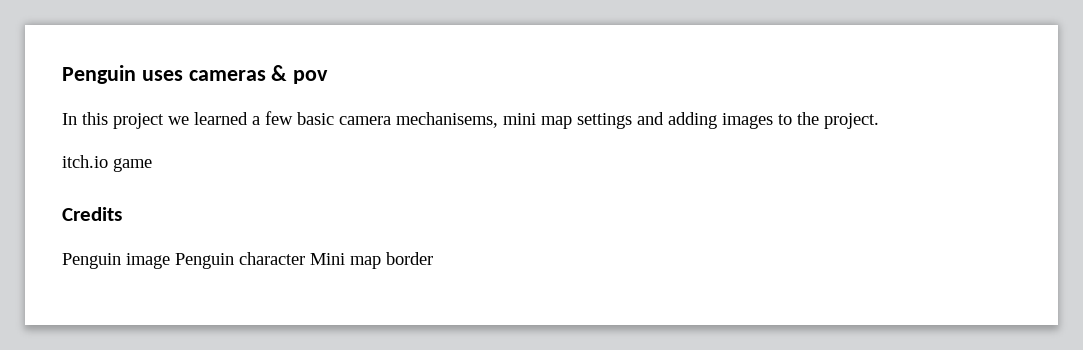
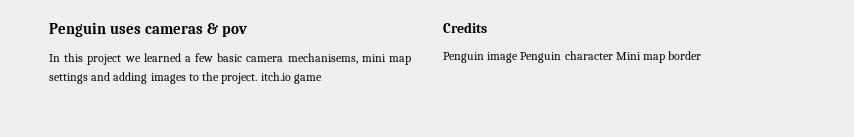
- In this project we learned a few basic camera mechanisems, mini map settings and adding images to the project.
- itch.io game
+ In this project we learned a few basic camera mechanisems, mini map settings and adding images to the project. itch.io game

